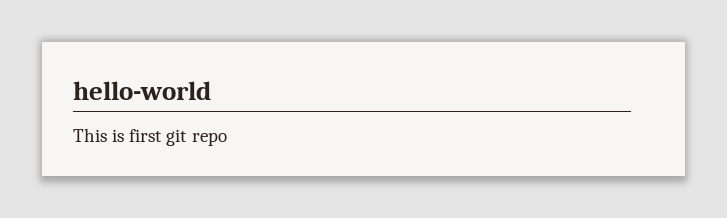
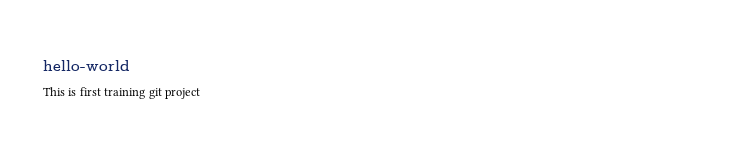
- This is first git repo
+ This is first training git project

